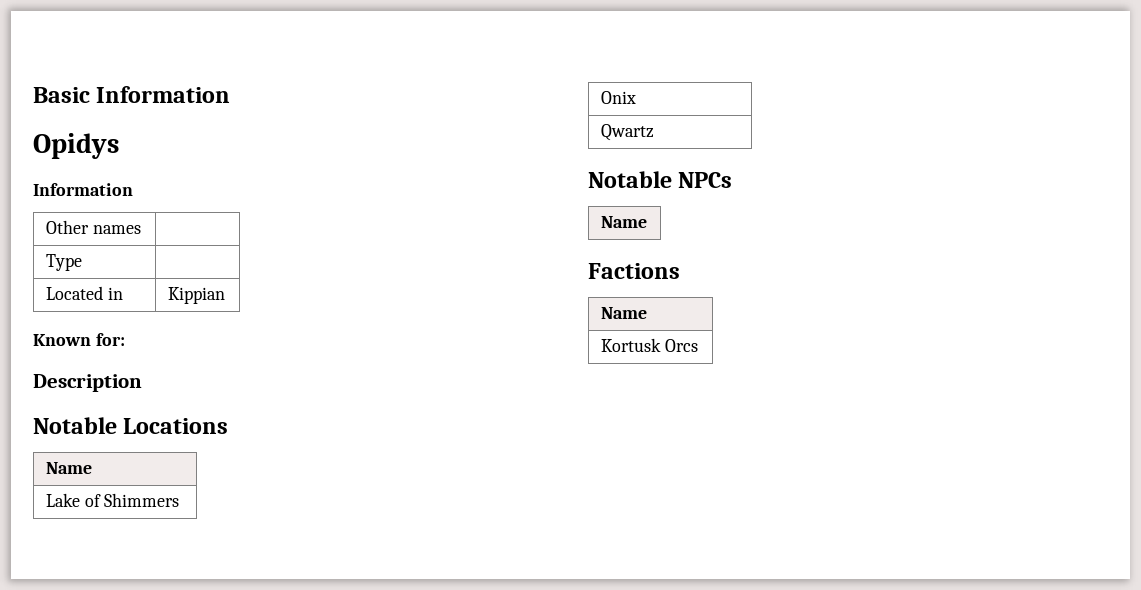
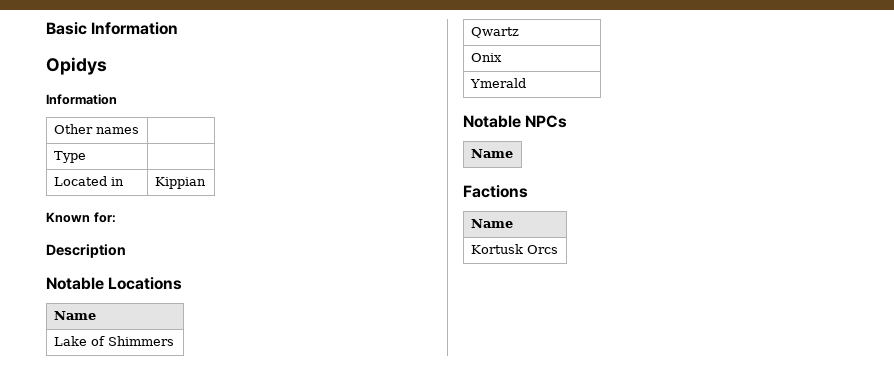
+ Qwartz
- Qwartz
+ Ymerald

